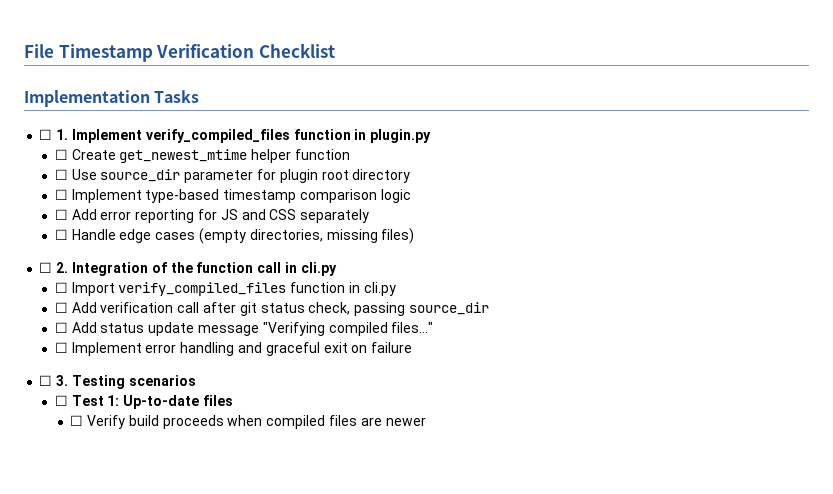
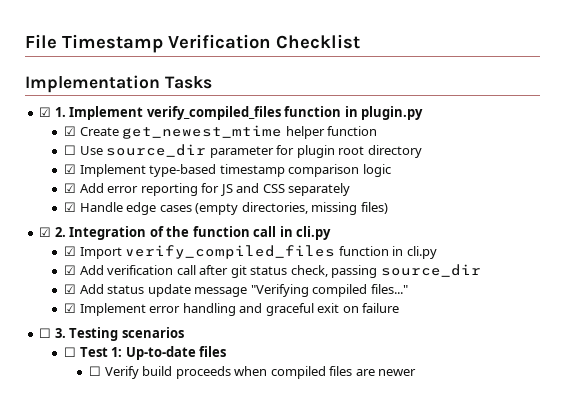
- ☐ 1. Implement verify_compiled_files function in plugin.py
+ ☑ 1. Implement verify_compiled_files function in plugin.py
- ☐ Create get_newest_mtime helper function
+ ☑ Create get_newest_mtime helper function
- ☐ Implement type-based timestamp comparison logic
+ ☑ Implement type-based timestamp comparison logic
- ☐ Add error reporting for JS and CSS separately
+ ☑ Add error reporting for JS and CSS separately
- ☐ Handle edge cases (empty directories, missing files)
+ ☑ Handle edge cases (empty directories, missing files)
- ☐ 2. Integration of the function call in cli.py
+ ☑ 2. Integration of the function call in cli.py
- ☐ Import verify_compiled_files function in cli.py
+ ☑ Import verify_compiled_files function in cli.py
- ☐ Add verification call after git status check, passing source_dir
+ ☑ Add verification call after git status check, passing source_dir
- ☐ Add status update message "Verifying compiled files..."
+ ☑ Add status update message "Verifying compiled files..."
- ☐ Implement error handling and graceful exit on failure
+ ☑ Implement error handling and graceful exit on failure

